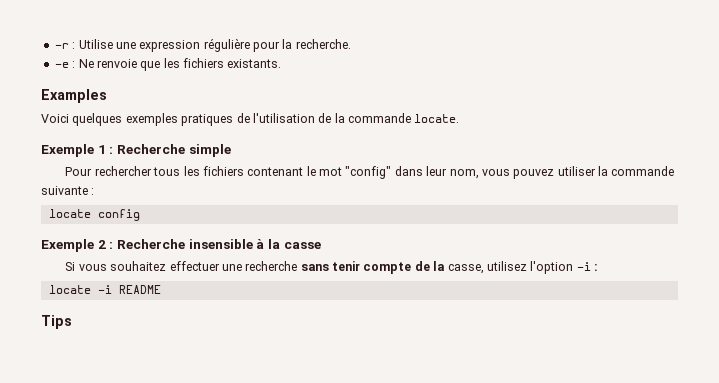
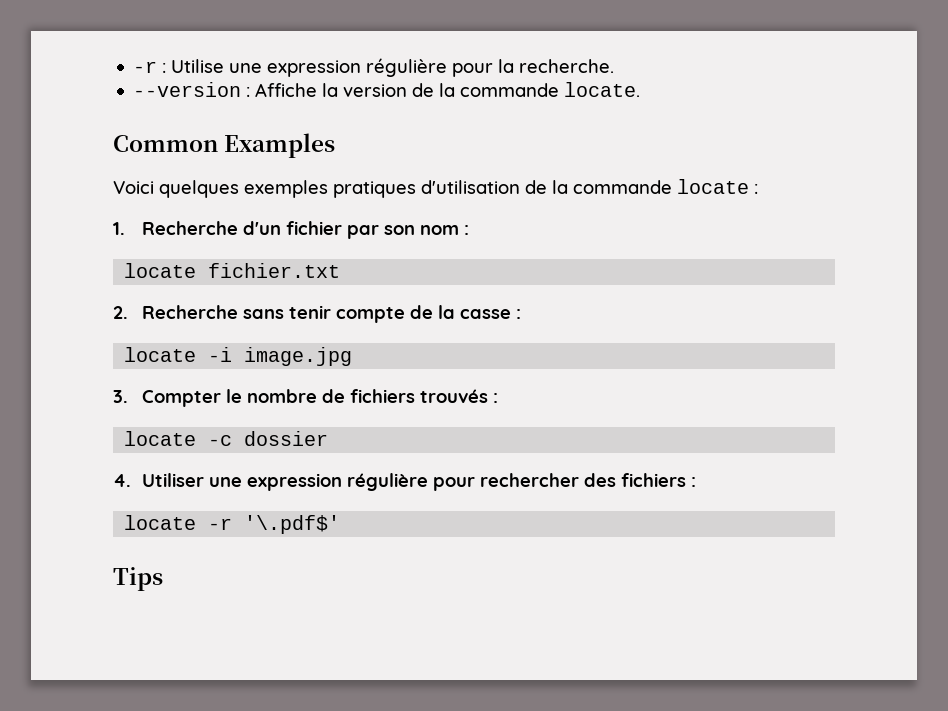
- -e : Ne renvoie que les fichiers existants.
- Examples
+ --version : Affiche la version de la commande locate.
+ Common Examples
- Voici quelques exemples pratiques de l'utilisation de la commande locate.
- Exemple 1 : Recherche simple
- Pour rechercher tous les fichiers contenant le mot "config" dans leur nom, vous pouvez utiliser la commande suivante :
- locate config
- Exemple 2 : Recherche insensible à la casse
- Si vous souhaitez effectuer une recherche sans tenir compte de la casse, utilisez l'option -i :
+ Voici quelques exemples pratiques d'utilisation de la commande locate :
+ 1. Recherche d'un fichier par son nom :
+ locate fichier.txt
+ 2. Recherche sans tenir compte de la casse :
- locate -i README
+ locate -i image.jpg
+ 3. Compter le nombre de fichiers trouvés :
+ locate -c dossier
+ 4. Utiliser une expression régulière pour rechercher des fichiers :
+ locate -r '\.pdf$'

